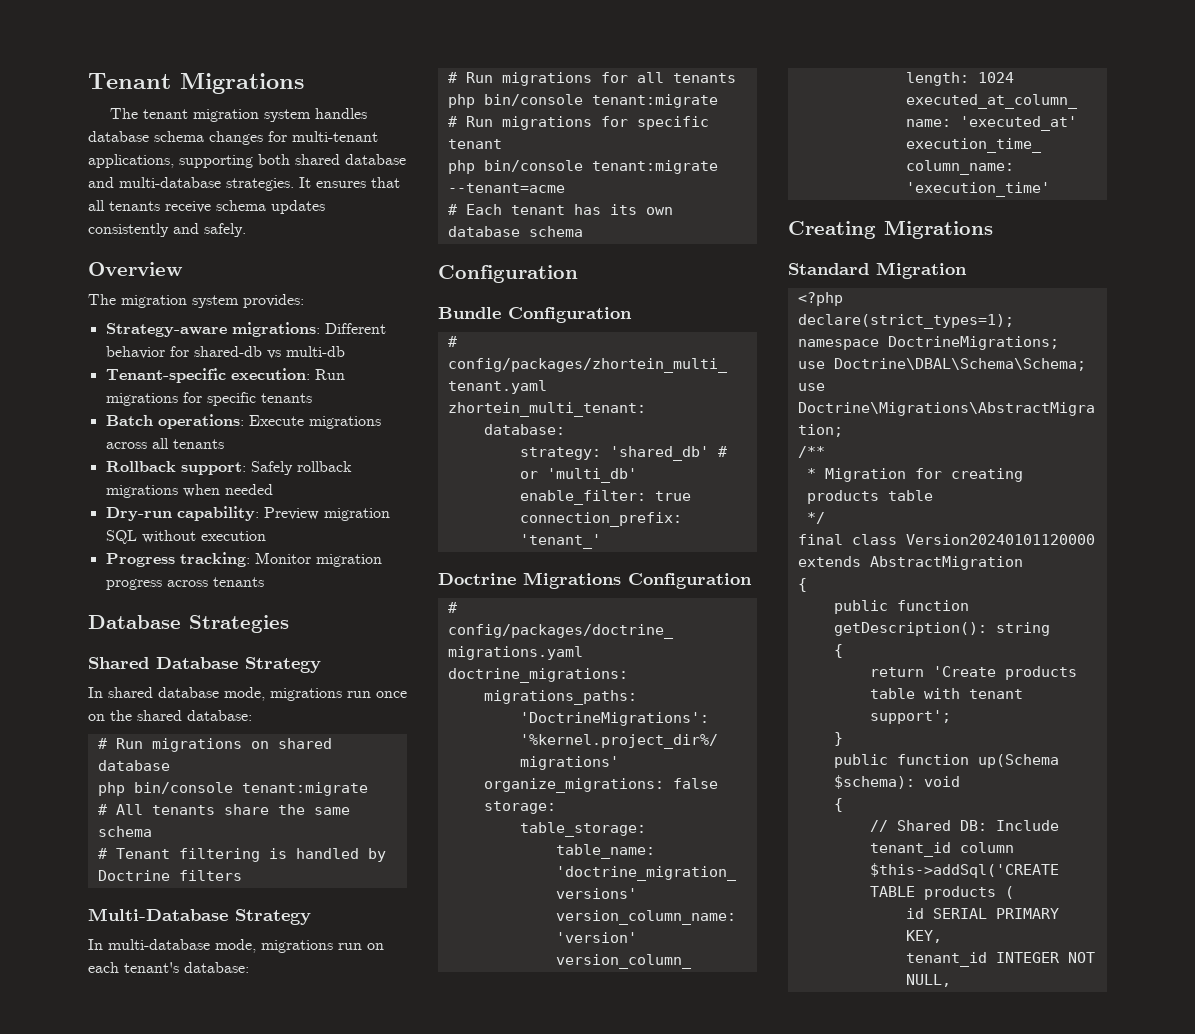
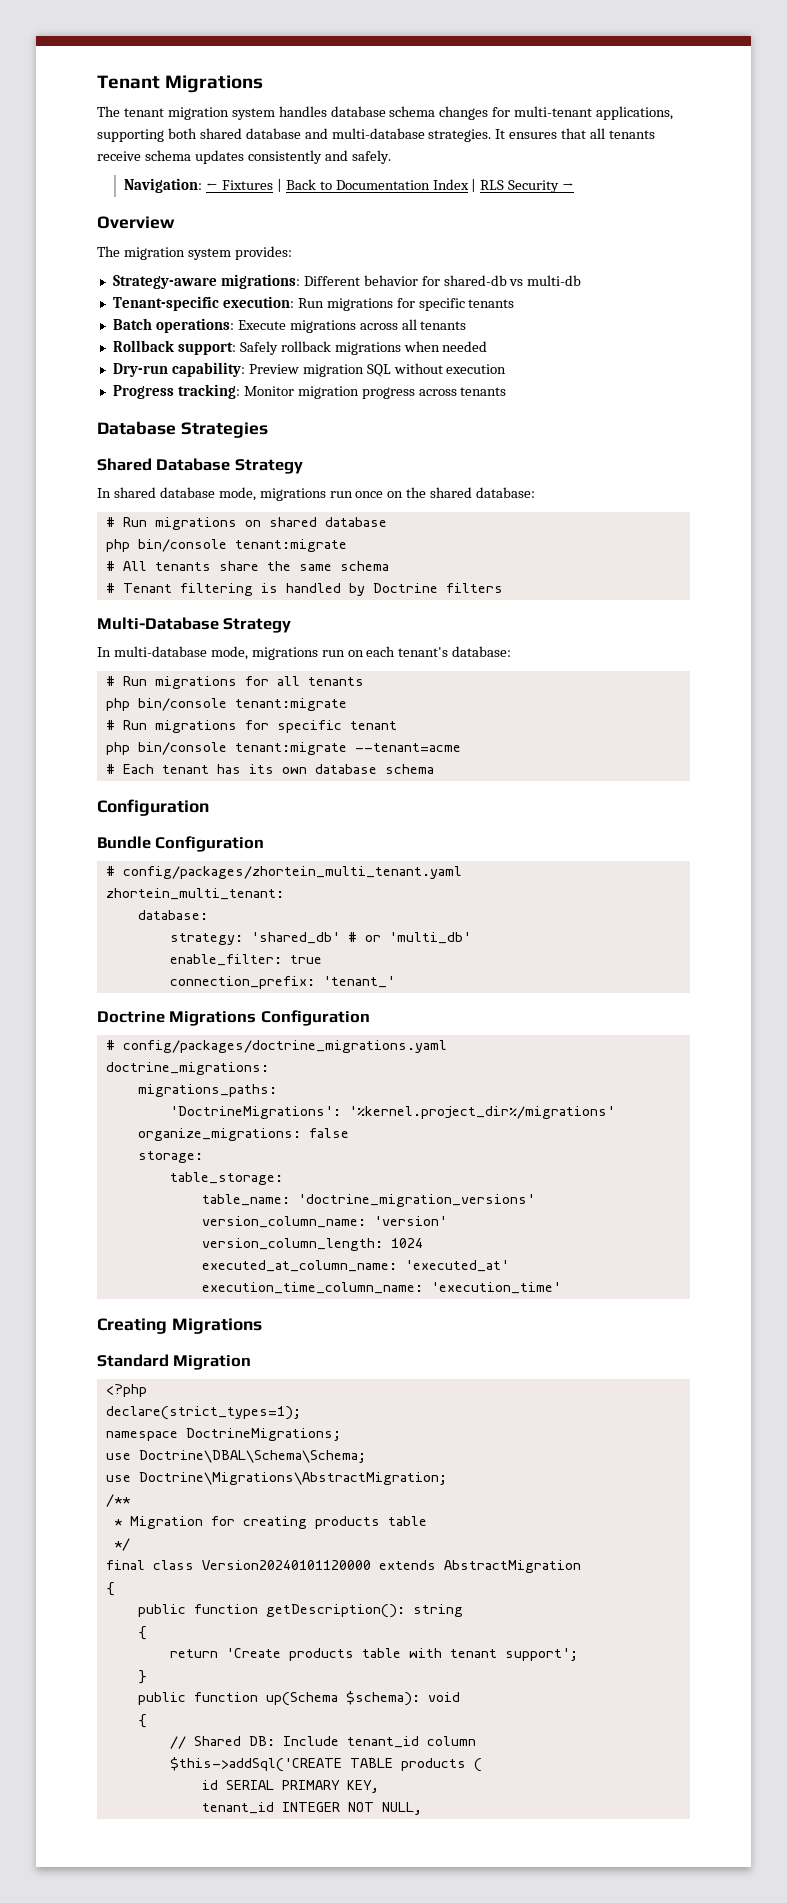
+ Navigation: ← Fixtures | Back to Documentation Index | RLS Security →

